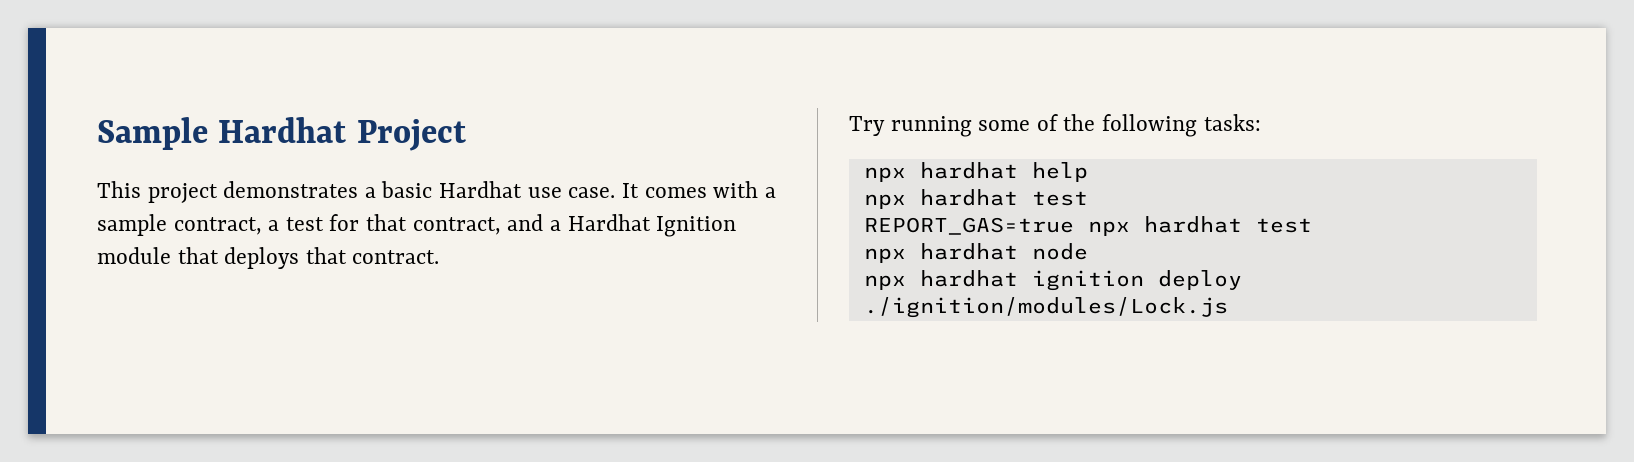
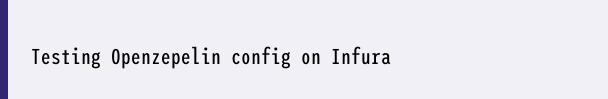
- Sample Hardhat Project
- This project demonstrates a basic Hardhat use case. It comes with a sample contract, a test for that contract, and a Hardhat Ignition module that deploys that contract.
- Try running some of the following tasks:
- npx hardhat help
- npx hardhat test
- REPORT_GAS=true npx hardhat test
- npx hardhat node
- npx hardhat ignition deploy ./ignition/modules/Lock.js
+ Testing Openzepelin config on Infura

